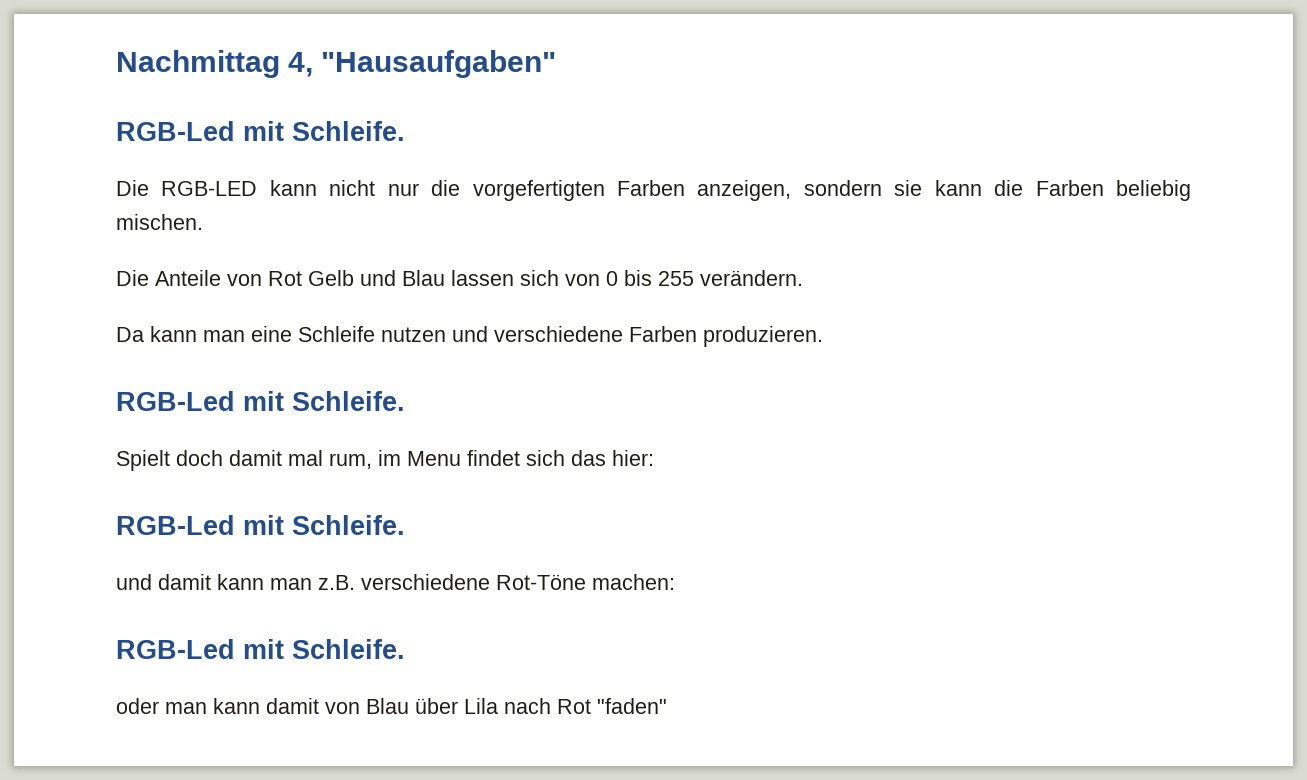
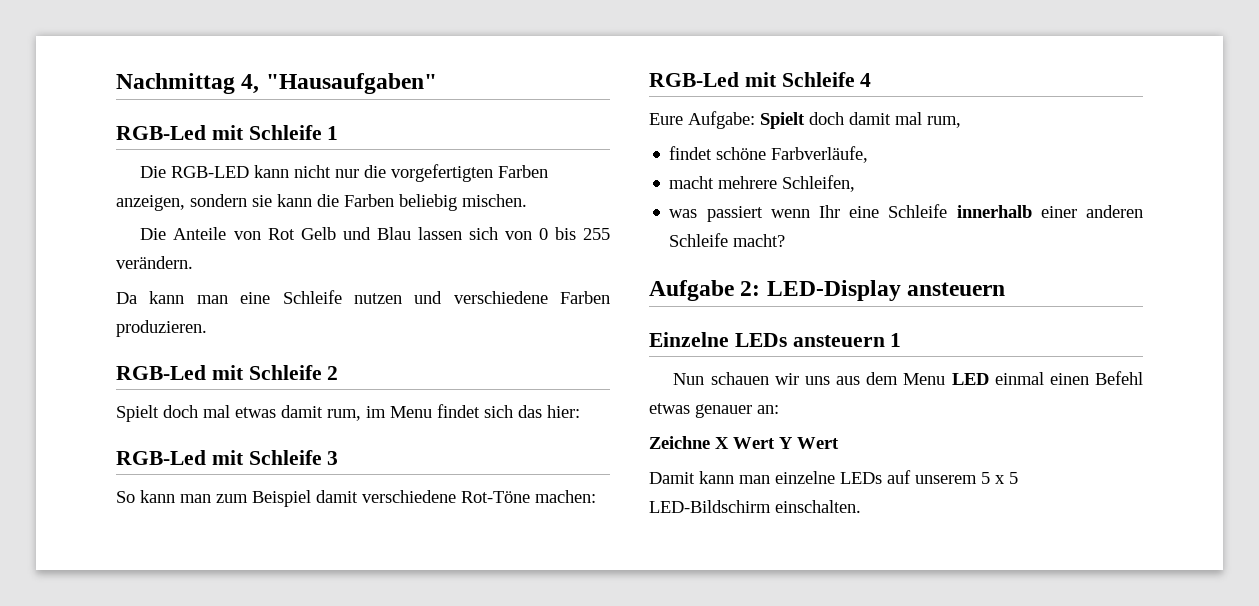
  Nachmittag 4, "Hausaufgaben"
- RGB-Led mit Schleife.
+ RGB-Led mit Schleife 1
  Da kann man eine Schleife nutzen und verschiedene Farben produzieren.
- RGB-Led mit Schleife.
- Spielt doch damit mal rum, im Menu findet sich das hier:
- RGB-Led mit Schleife.
- und damit kann man z.B. verschiedene Rot-Töne machen:
- RGB-Led mit Schleife.
- oder man kann damit von Blau über Lila nach Rot "faden"
+ RGB-Led mit Schleife 2
+ Spielt doch mal etwas damit rum, im Menu findet sich das hier:
+ RGB-Led mit Schleife 3
+ So kann man zum Beispiel damit verschiedene Rot-Töne machen:
+ RGB-Led mit Schleife 4
+ Eure Aufgabe: Spielt doch damit mal rum,
+ findet schöne Farbverläufe,
+ macht mehrere Schleifen,
+ was passiert wenn Ihr eine Schleife innerhalb einer anderen Schleife macht?
+ Aufgabe 2: LED-Display ansteuern
+ Einzelne LEDs ansteuern 1
+ Nun schauen wir uns aus dem Menu LED einmal einen Befehl etwas genauer an:
+ Zeichne X Wert Y Wert
+ Damit kann man einzelne LEDs auf unserem 5 x 5 LED-Bildschirm einschalten.

